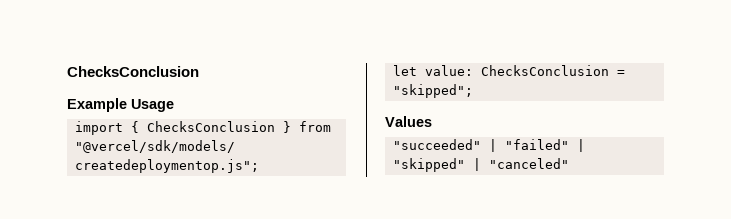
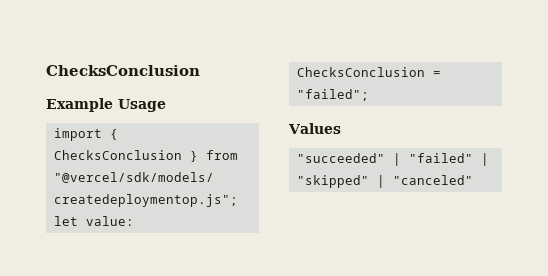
- let value: ChecksConclusion = "skipped";
+ let value: ChecksConclusion = "failed";

